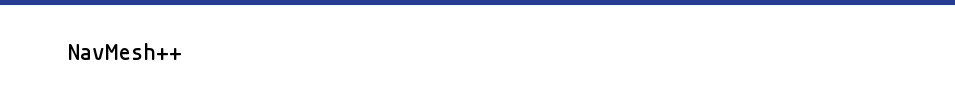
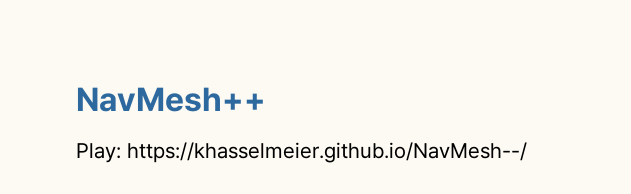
+ Play: https://khasselmeier.github.io/NavMesh--/

